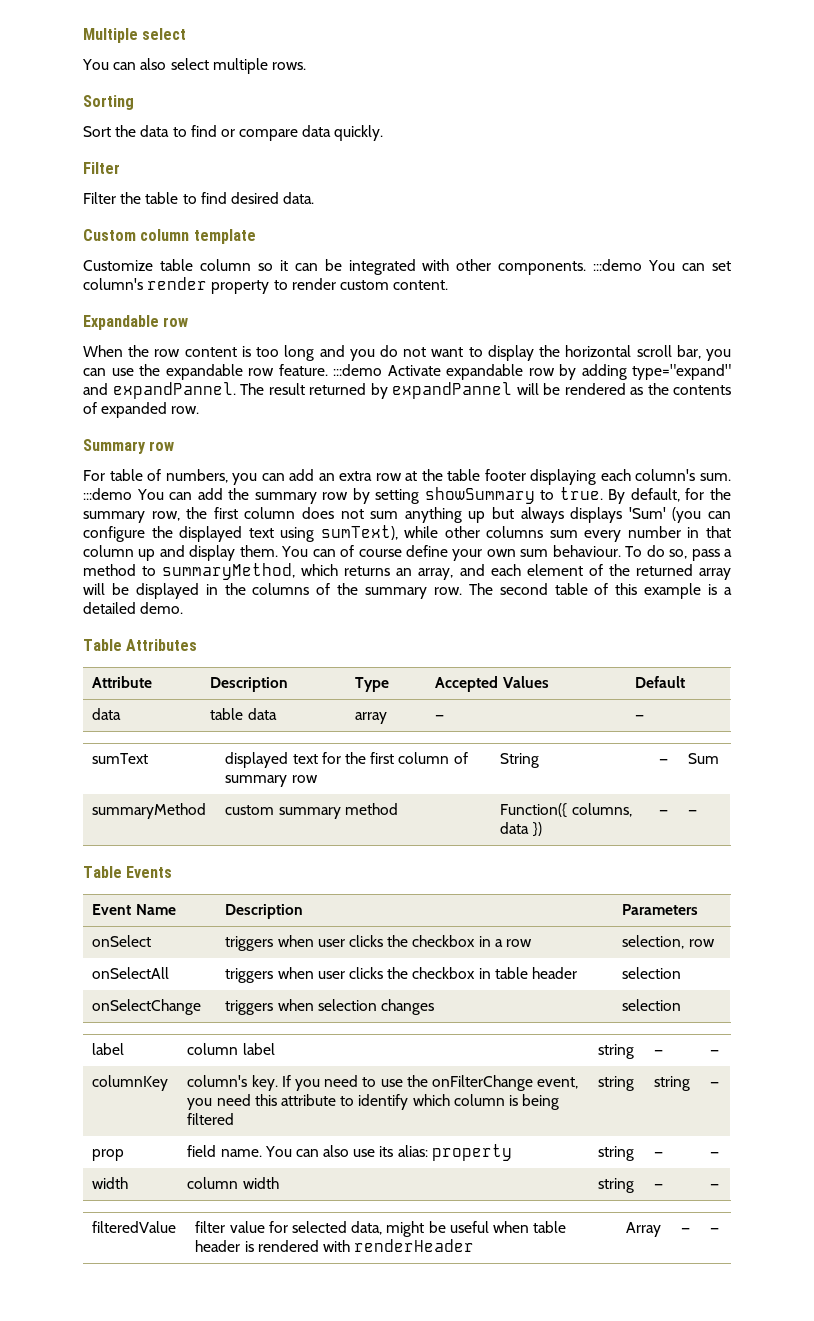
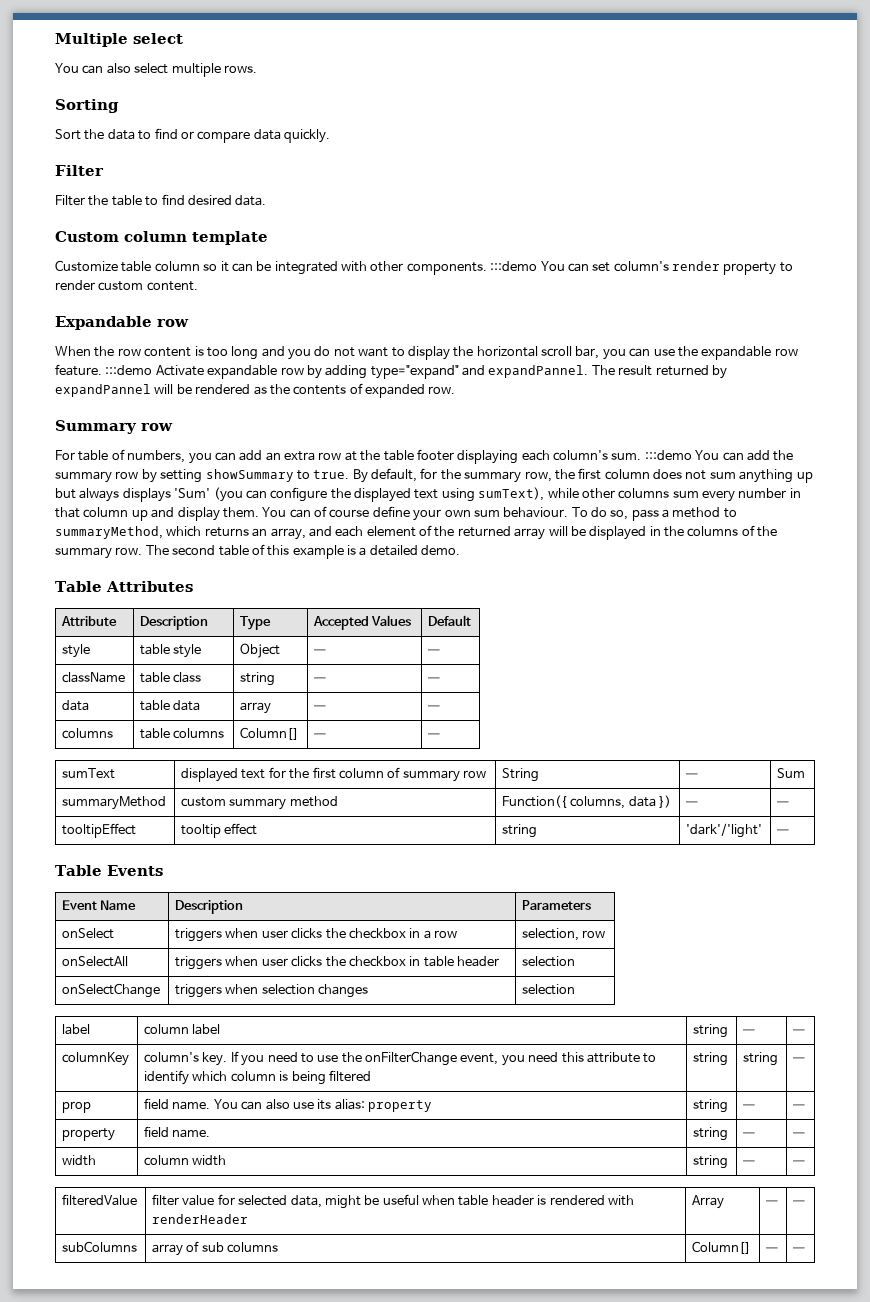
+ style | table style | Object | — | —
+ className | table class | string | — | —
+ columns | table columns | Column[] | — | —
+ tooltipEffect | tooltip effect | string | 'dark'/'light' | —
+ property | field name. | string | — | —
+ subColumns | array of sub columns | Column[] | — | —

